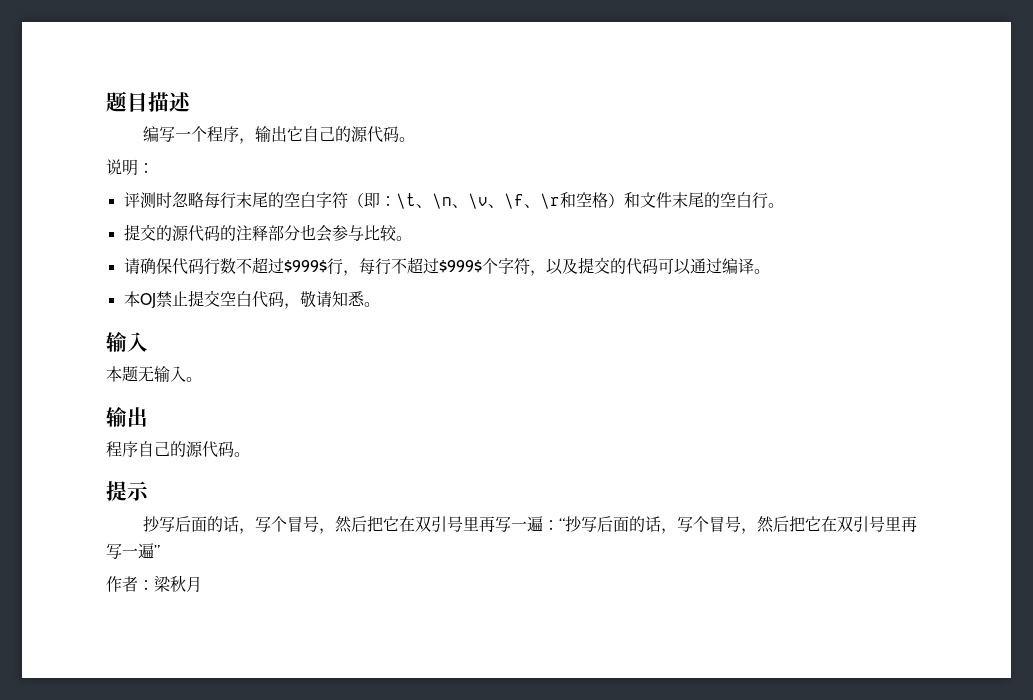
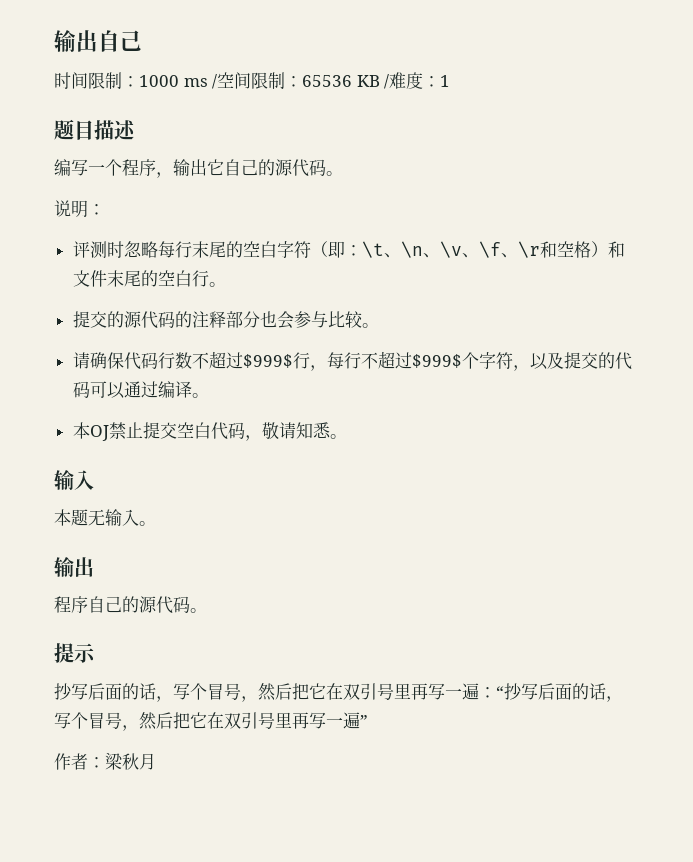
+ 输出自己
+ 时间限制：1000 ms /空间限制：65536 KB /难度：1

